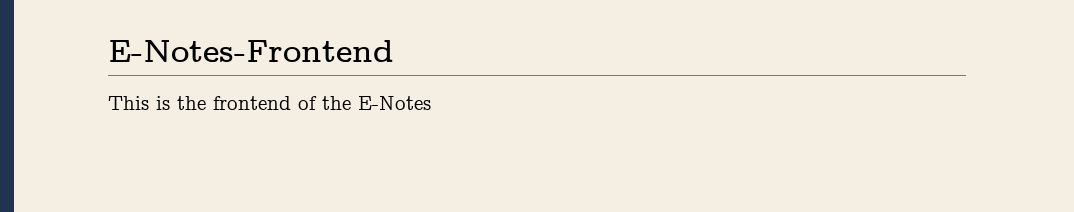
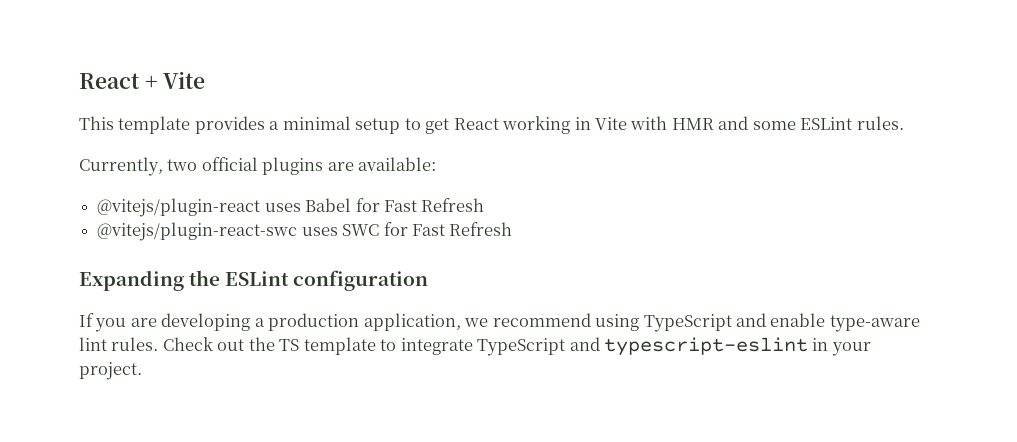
- E-Notes-Frontend
- This is the frontend of the E-Notes
+ React + Vite
+ This template provides a minimal setup to get React working in Vite with HMR and some ESLint rules.
+ Currently, two official plugins are available:
+ @vitejs/plugin-react uses Babel for Fast Refresh
+ @vitejs/plugin-react-swc uses SWC for Fast Refresh
+ Expanding the ESLint configuration
+ If you are developing a production application, we recommend using TypeScript and enable type-aware lint rules. Check out the TS template to integrate TypeScript and typescript-eslint in your project.

